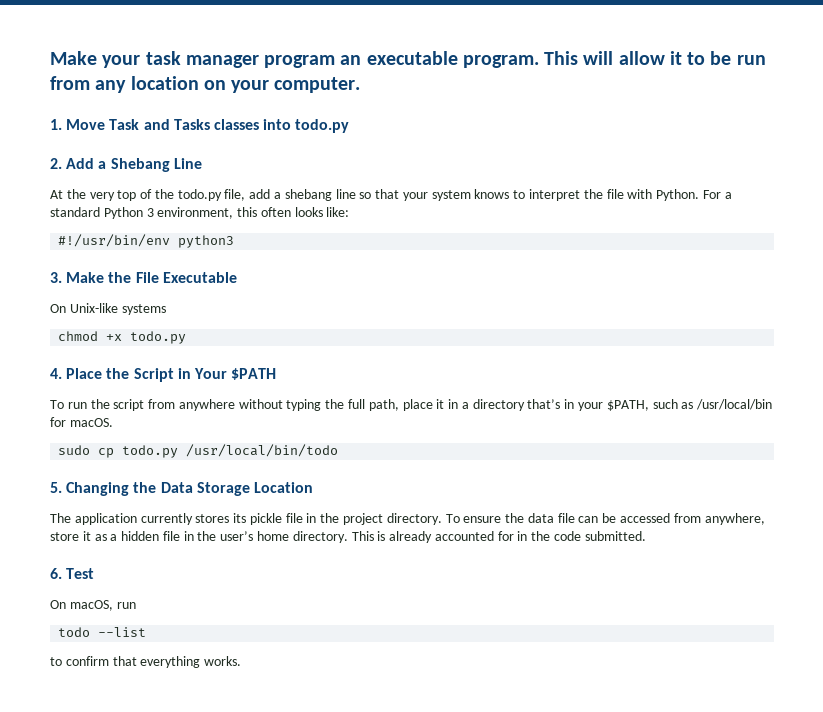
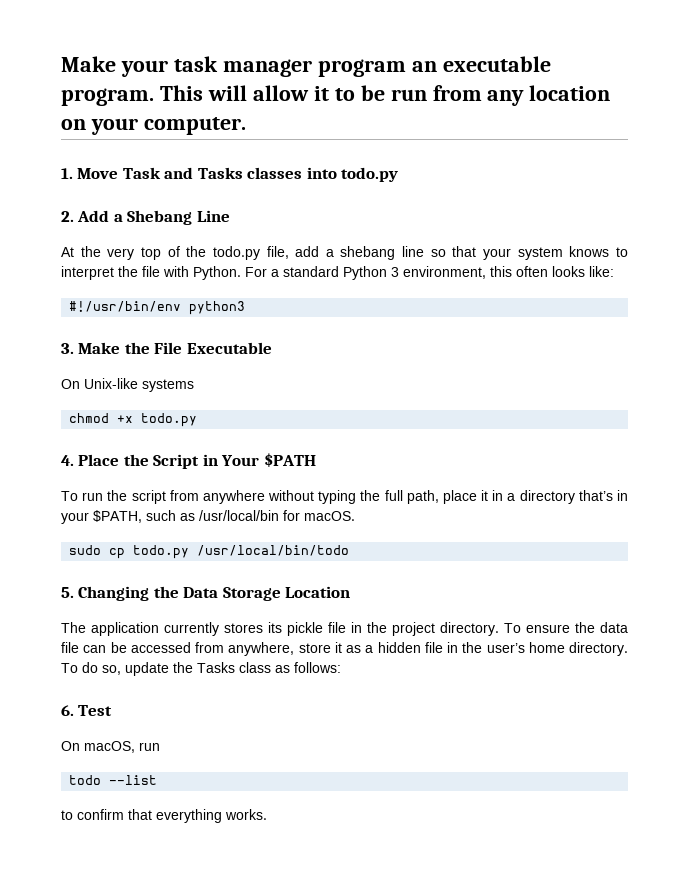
- This is already accounted for in the code submitted.
+ To do so, update the Tasks class as follows:

